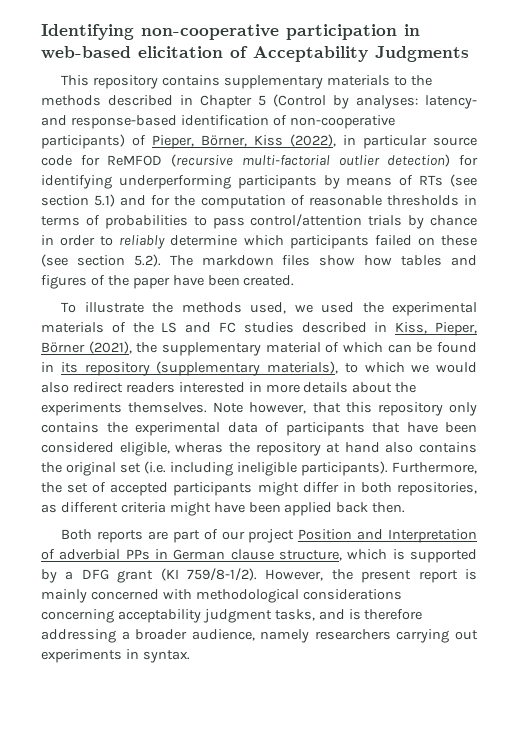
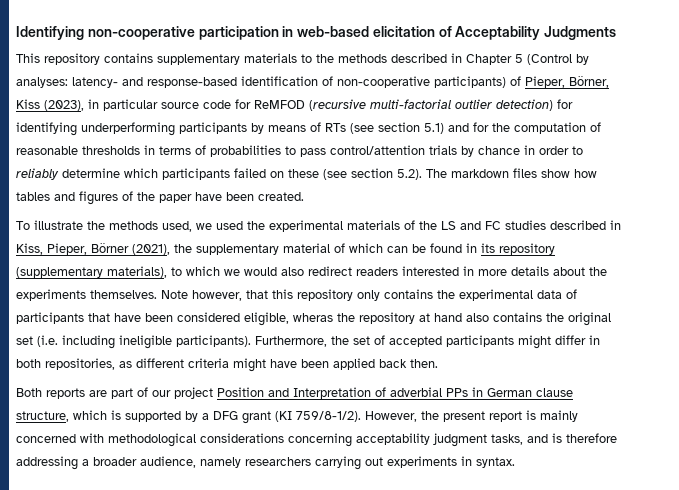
- latency- and response-based identification of non-cooperative participants) of Pieper, Börner, Kiss (2022), in particular source code for ReMFOD (recursive multi-factorial outlier detection) for identifying underperforming participants by means of RTs (see section 5.1) and for the computation of reasonable thresholds in terms of probabilities to pass control/attention trials by chance in order to reliably determine which participants failed on these (see section 5.2). The markdown files show how tables and figures of the paper have been created.
+ latency- and response-based identification of non-cooperative participants) of Pieper, Börner, Kiss (2023), in particular source code for ReMFOD (recursive multi-factorial outlier detection) for identifying underperforming participants by means of RTs (see section 5.1) and for the computation of reasonable thresholds in terms of probabilities to pass control/attention trials by chance in order to reliably determine which participants failed on these (see section 5.2). The markdown files show how tables and figures of the paper have been created.

